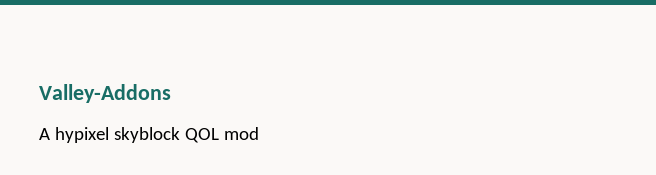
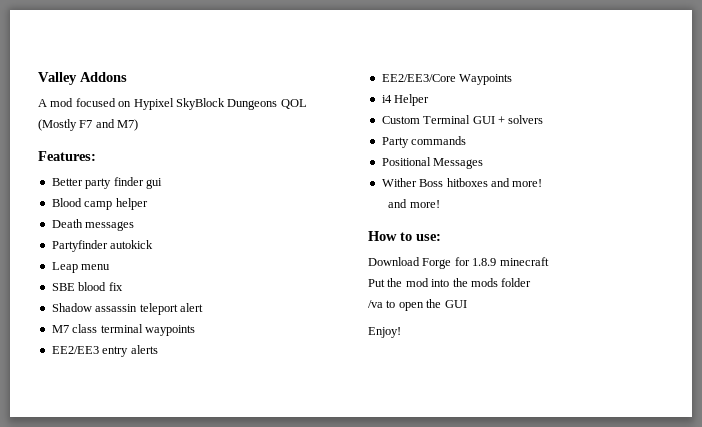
- Valley-Addons
+ Valley Addons
- A hypixel skyblock QOL mod
+ A mod focused on Hypixel SkyBlock Dungeons QOL (Mostly F7 and M7)
+ Features:
+ Better party finder gui
+ Blood camp helper
+ Death messages
+ Partyfinder autokick
+ Leap menu
+ SBE blood fix
+ Shadow assassin teleport alert
+ M7 class terminal waypoints
+ EE2/EE3 entry alerts
+ EE2/EE3/Core Waypoints
+ i4 Helper
+ Custom Terminal GUI + solvers
+ Party commands
+ Positional Messages
+ Wither Boss hitboxes and more!
+ and more!
+ How to use:
+ Download Forge for 1.8.9 minecraft
+ Put the mod into the mods folder
+ /va to open the GUI
+ Enjoy!

